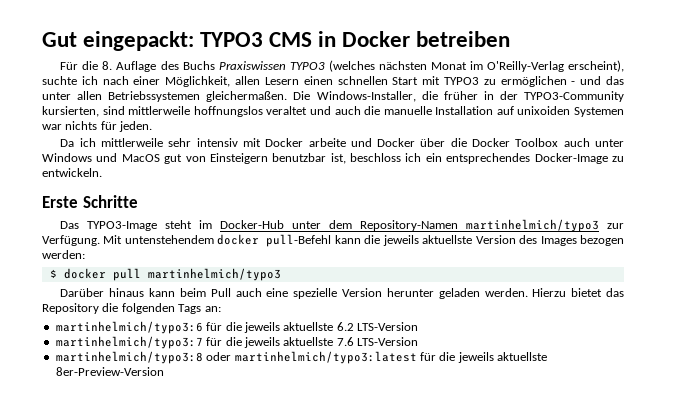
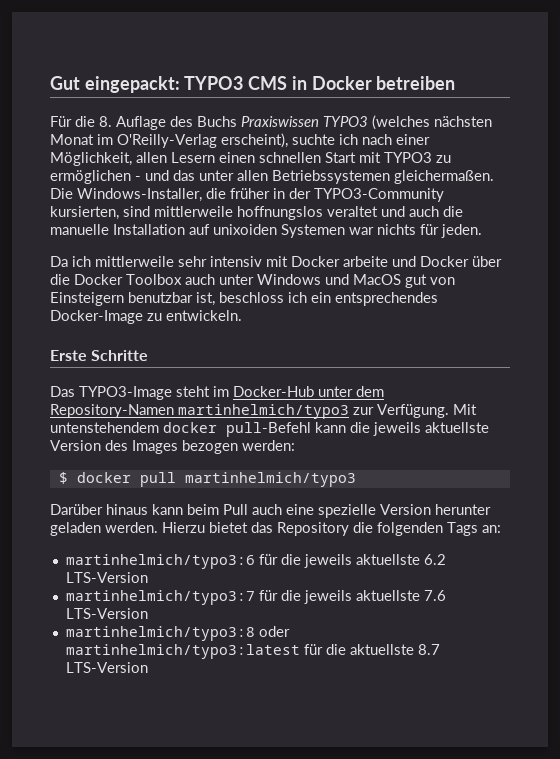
- martinhelmich/typo3:8 oder martinhelmich/typo3:latest für die jeweils aktuellste 8er-Preview-Version
+ martinhelmich/typo3:8 oder martinhelmich/typo3:latest für die aktuellste 8.7 LTS-Version

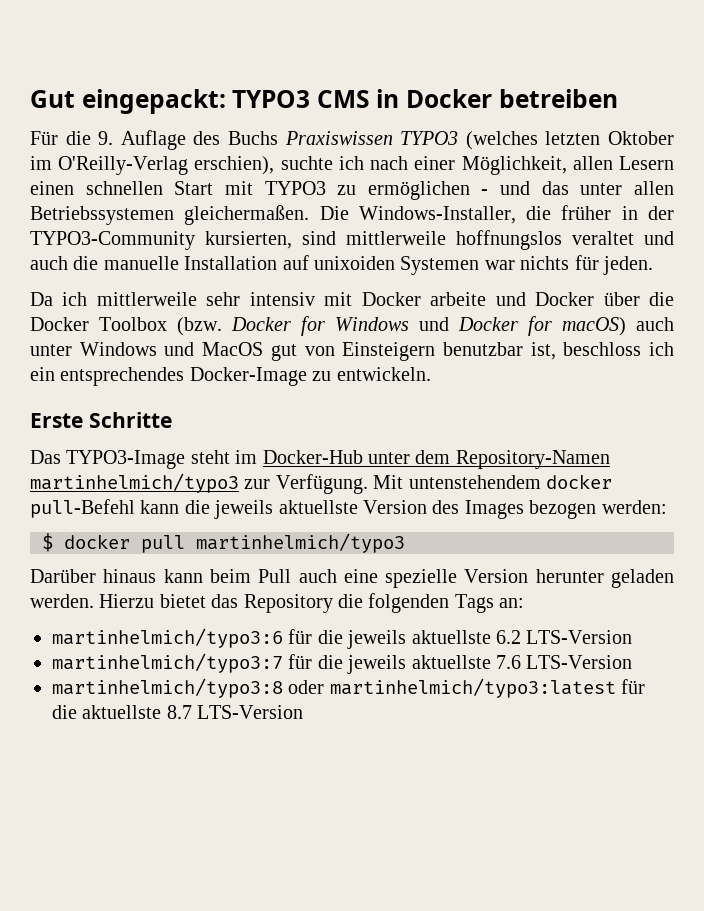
- Für die 8. Auflage des Buchs Praxiswissen TYPO3 (welches nächsten Monat im O'Reilly-Verlag erscheint), suchte ich nach einer Möglichkeit, allen Lesern einen schnellen Start mit TYPO3 zu ermöglichen - und das unter allen Betriebssystemen gleichermaßen.
+ Für die 9. Auflage des Buchs Praxiswissen TYPO3 (welches letzten Oktober im O'Reilly-Verlag erschien), suchte ich nach einer Möglichkeit, allen Lesern einen schnellen Start mit TYPO3 zu ermöglichen - und das unter allen Betriebssystemen gleichermaßen.
- Da ich mittlerweile sehr intensiv mit Docker arbeite und Docker über die Docker Toolbox auch unter Windows und MacOS gut von Einsteigern benutzbar ist, beschloss ich ein entsprechendes Docker-Image zu entwickeln.
+ Da ich mittlerweile sehr intensiv mit Docker arbeite und Docker über die Docker Toolbox (bzw. Docker for Windows und Docker for macOS) auch unter Windows und MacOS gut von Einsteigern benutzbar ist, beschloss ich ein entsprechendes Docker-Image zu entwickeln.

